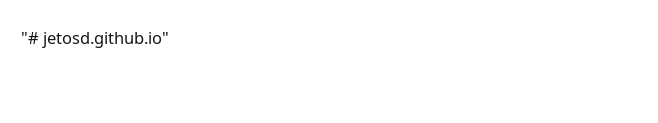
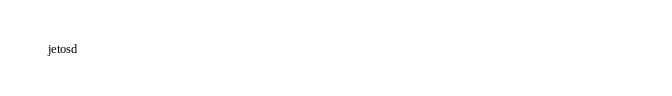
- "# jetosd.github.io"
+ jetosd

